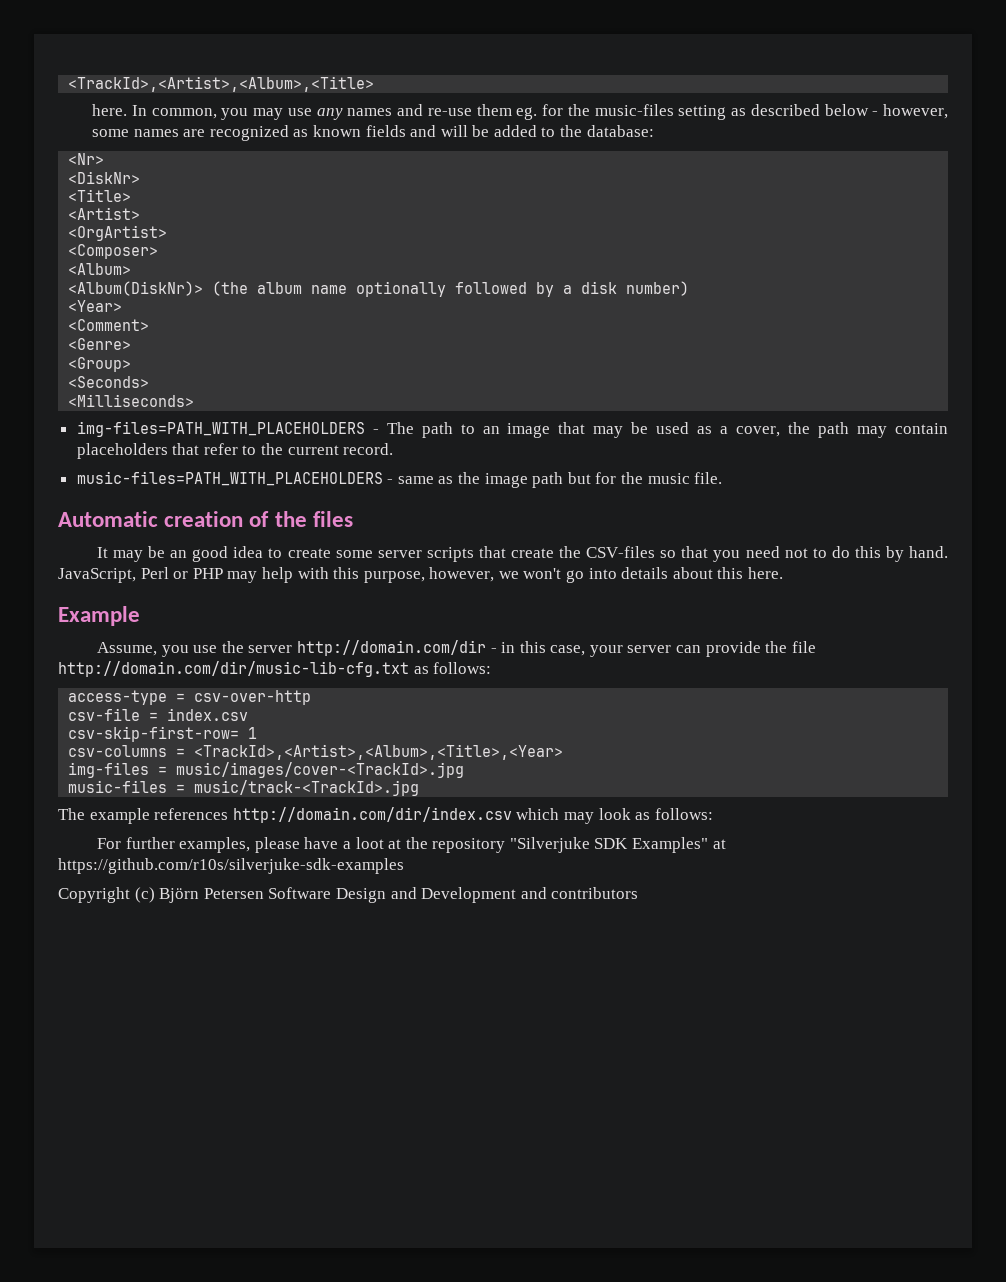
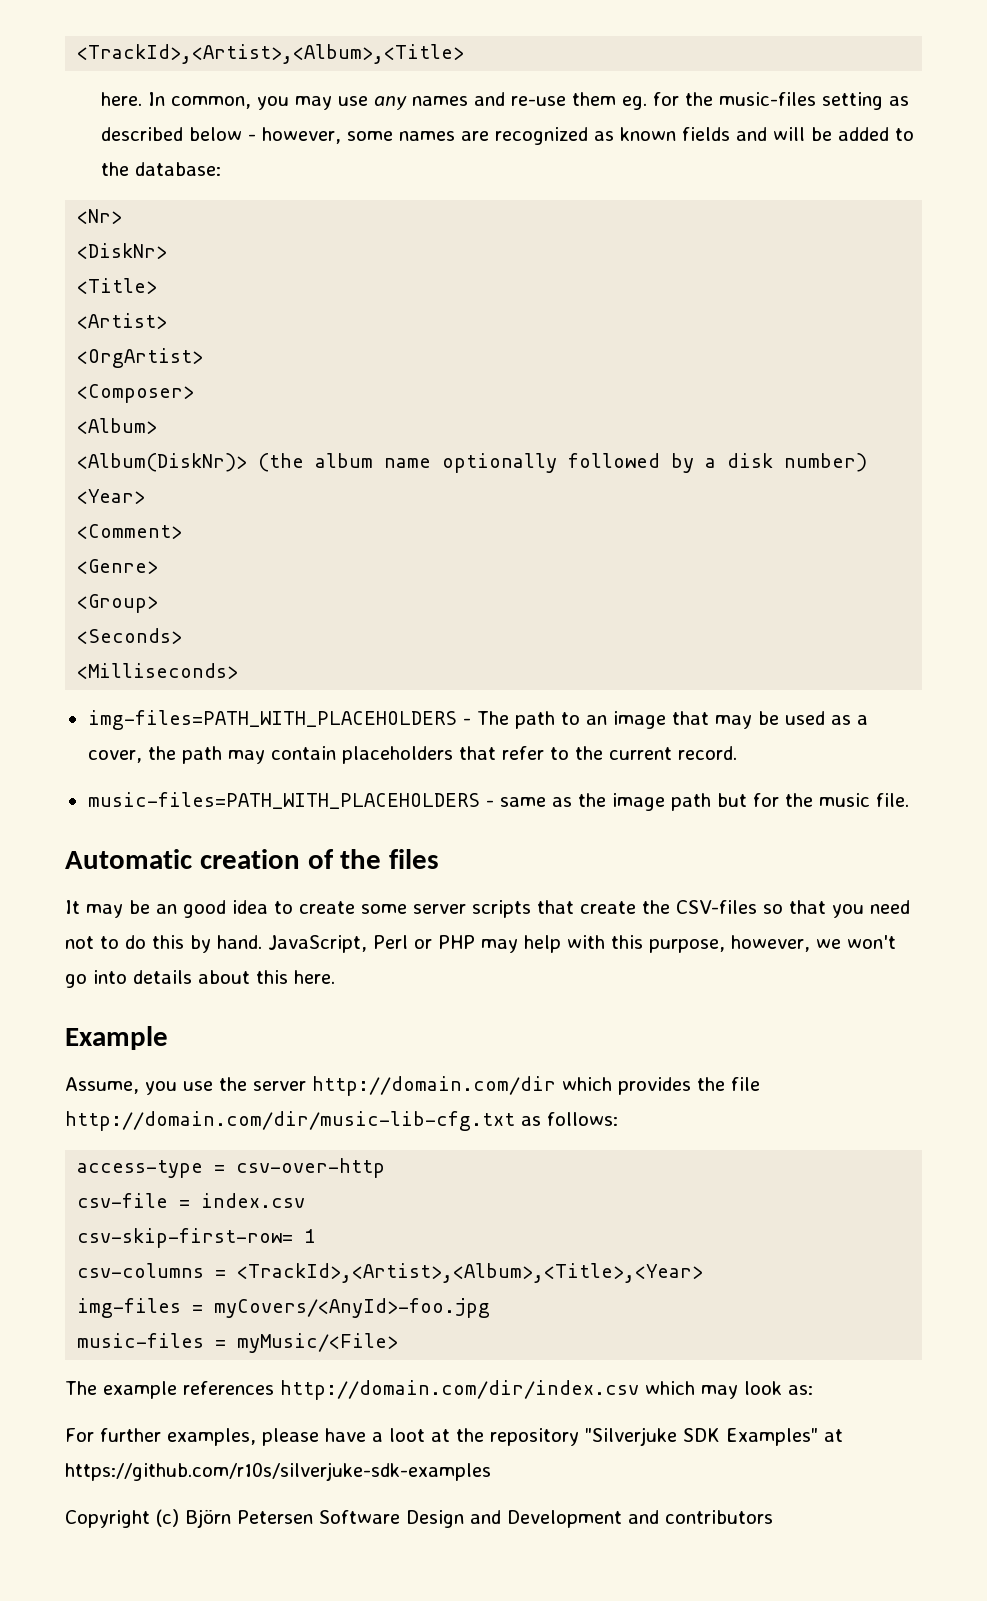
- Assume, you use the server http://domain.com/dir - in this case, your server can provide the file http://domain.com/dir/music-lib-cfg.txt as follows:
+ Assume, you use the server http://domain.com/dir which provides the file http://domain.com/dir/music-lib-cfg.txt as follows:
- img-files = music/images/cover-<TrackId>.jpg
+ img-files = myCovers/<AnyId>-foo.jpg
- music-files = music/track-<TrackId>.jpg
+ music-files = myMusic/<File>
- The example references http://domain.com/dir/index.csv which may look as follows:
+ The example references http://domain.com/dir/index.csv which may look as:

